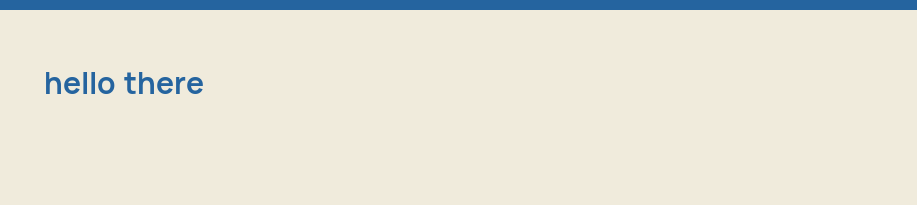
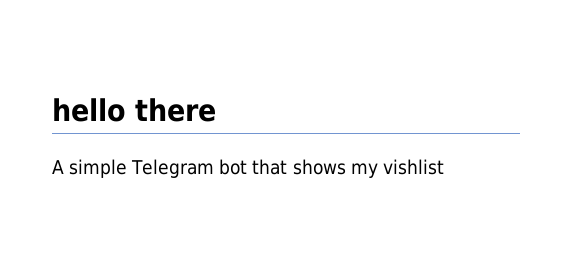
+ A simple Telegram bot that shows my vishlist

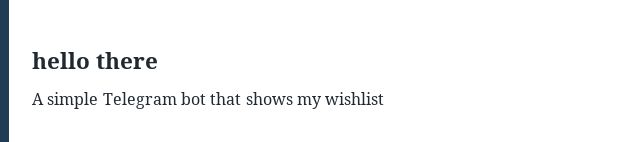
- A simple Telegram bot that shows my vishlist
+ A simple Telegram bot that shows my wishlist

